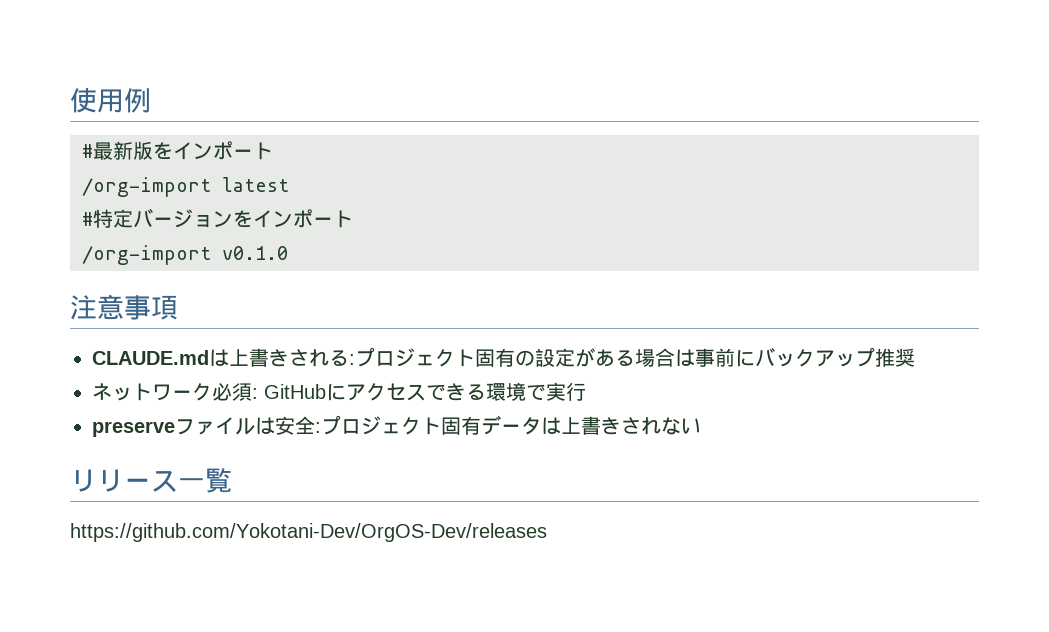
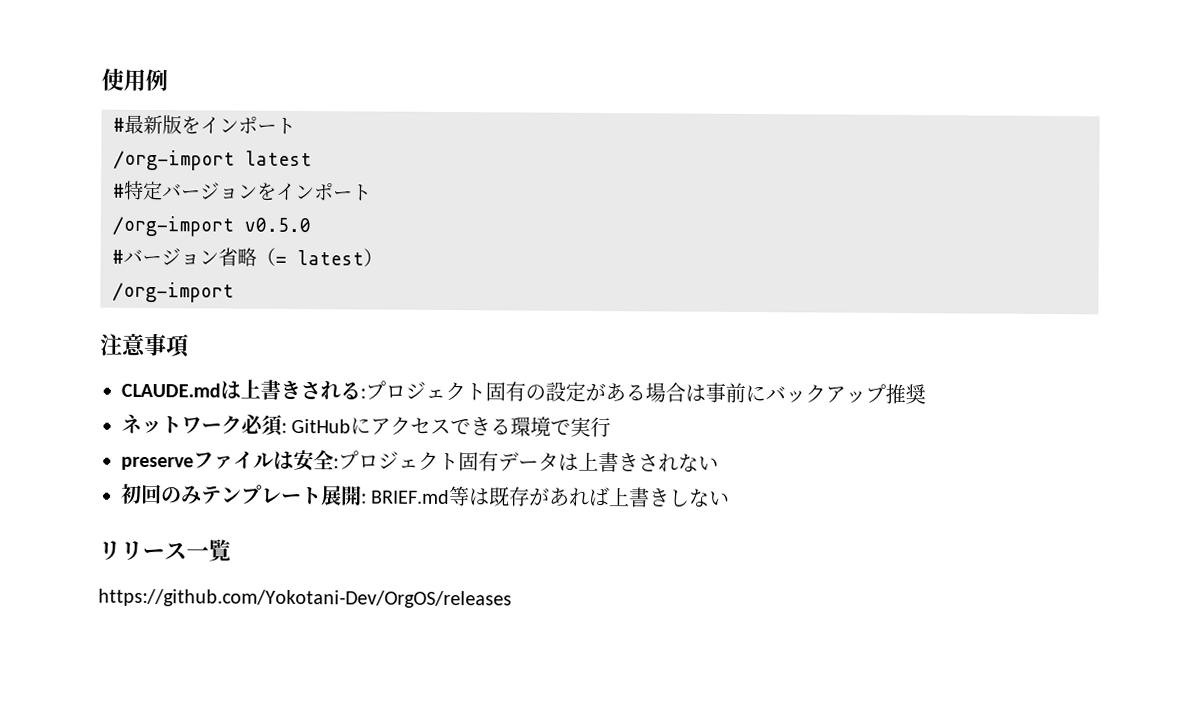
- /org-import v0.1.0
+ /org-import v0.5.0
+ #バージョン省略（= latest）
+ /org-import
+ 初回のみテンプレート展開: BRIEF.md等は既存があれば上書きしない
- https://github.com/Yokotani-Dev/OrgOS-Dev/releases
+ https://github.com/Yokotani-Dev/OrgOS/releases

